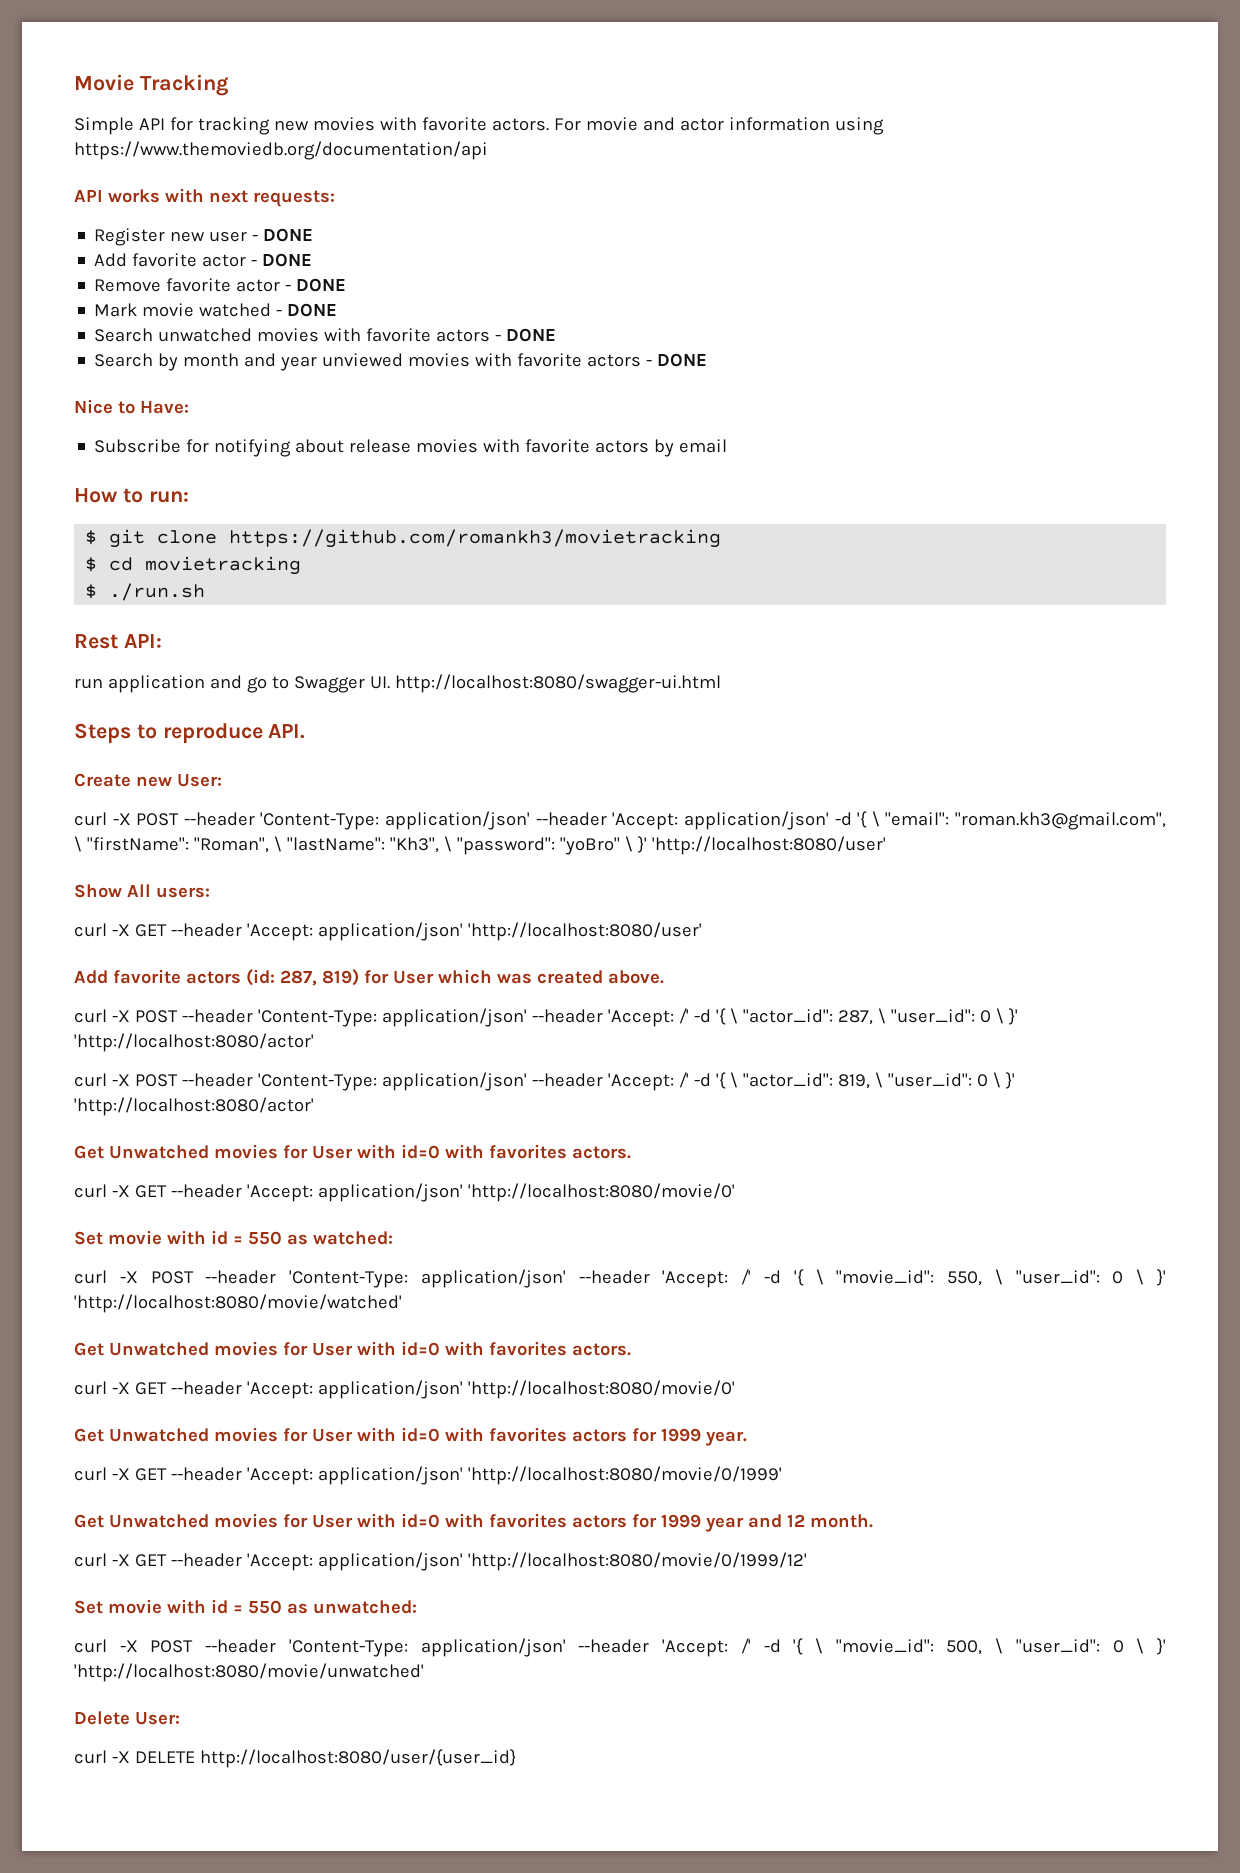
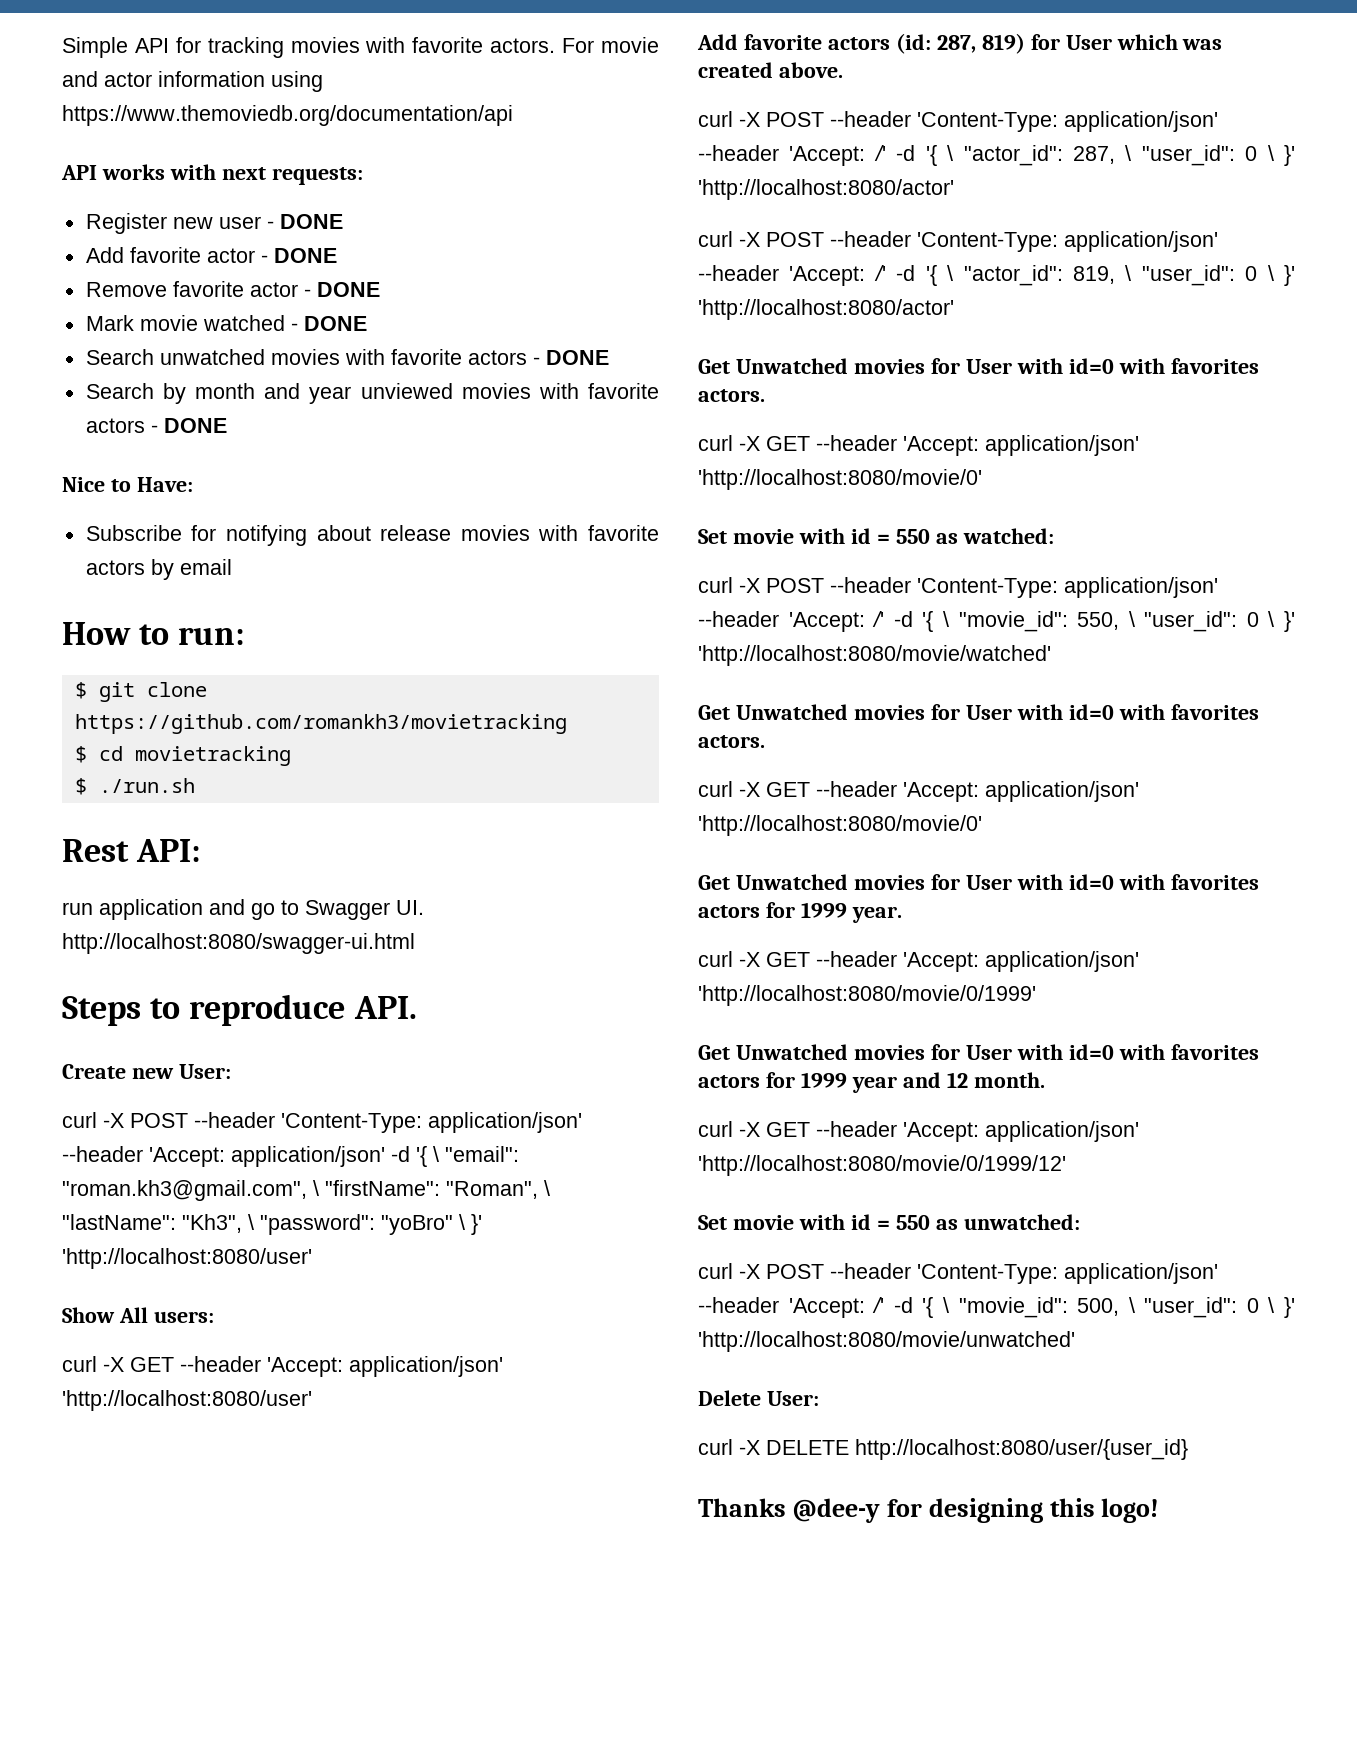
- Movie Tracking
- Simple API for tracking new movies with favorite actors.
+ Simple API for tracking movies with favorite actors.
+ Thanks @dee-y for designing this logo!

